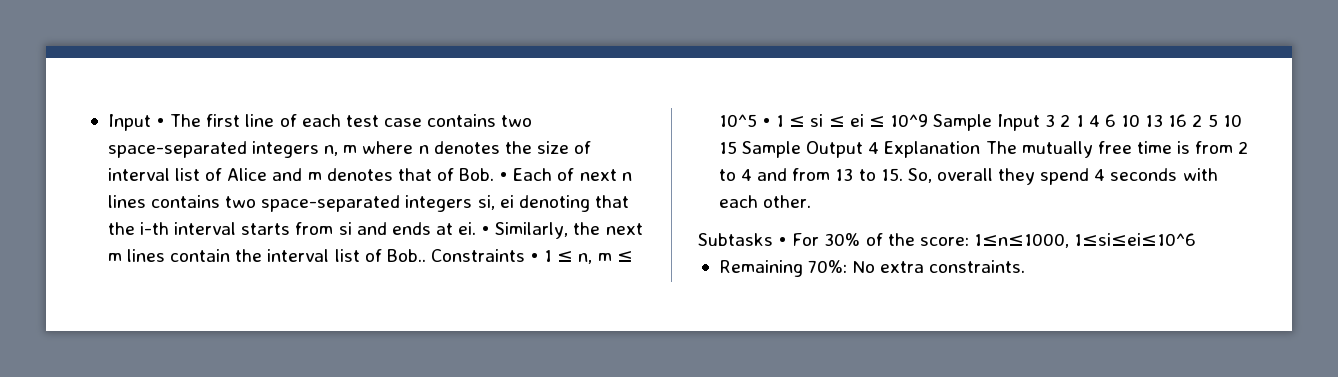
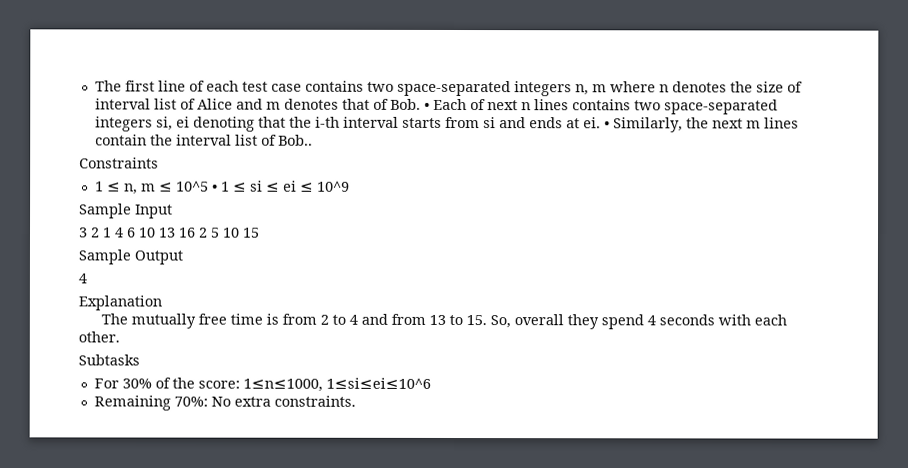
- Input • The first line of each test case contains two space-separated integers n, m where n denotes the size of interval list of Alice and m denotes that of Bob. • Each of next n lines contains two space-separated integers si, ei denoting that the i-th interval starts from si and ends at ei.
+ The first line of each test case contains two space-separated integers n, m where n denotes the size of interval list of Alice and m denotes that of Bob. • Each of next n lines contains two space-separated integers si, ei denoting that the i-th interval starts from si and ends at ei.
- • Similarly, the next m lines contain the interval list of Bob.. Constraints • 1 ≤ n, m ≤ 10^5 • 1 ≤ si ≤ ei ≤ 10^9 Sample Input 3 2 1 4 6 10 13 16 2 5 10 15 Sample Output 4 Explanation The mutually free time is from 2 to 4 and from 13 to 15. So, overall they spend 4 seconds with each other.
+ • Similarly, the next m lines contain the interval list of Bob..
+ Constraints
+ 1 ≤ n, m ≤ 10^5 • 1 ≤ si ≤ ei ≤ 10^9
+ Sample Input
+ 3 2 1 4 6 10 13 16 2 5 10 15
+ Sample Output
+ 4
+ Explanation
+ The mutually free time is from 2 to 4 and from 13 to 15. So, overall they spend 4 seconds with each other.
- Subtasks • For 30% of the score: 1≤n≤1000, 1≤si≤ei≤10^6
+ Subtasks
+ For 30% of the score: 1≤n≤1000, 1≤si≤ei≤10^6

